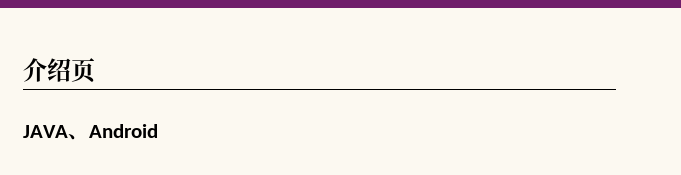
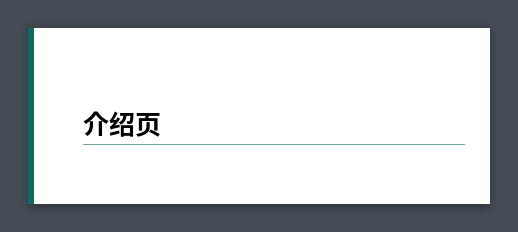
- JAVA、Android

